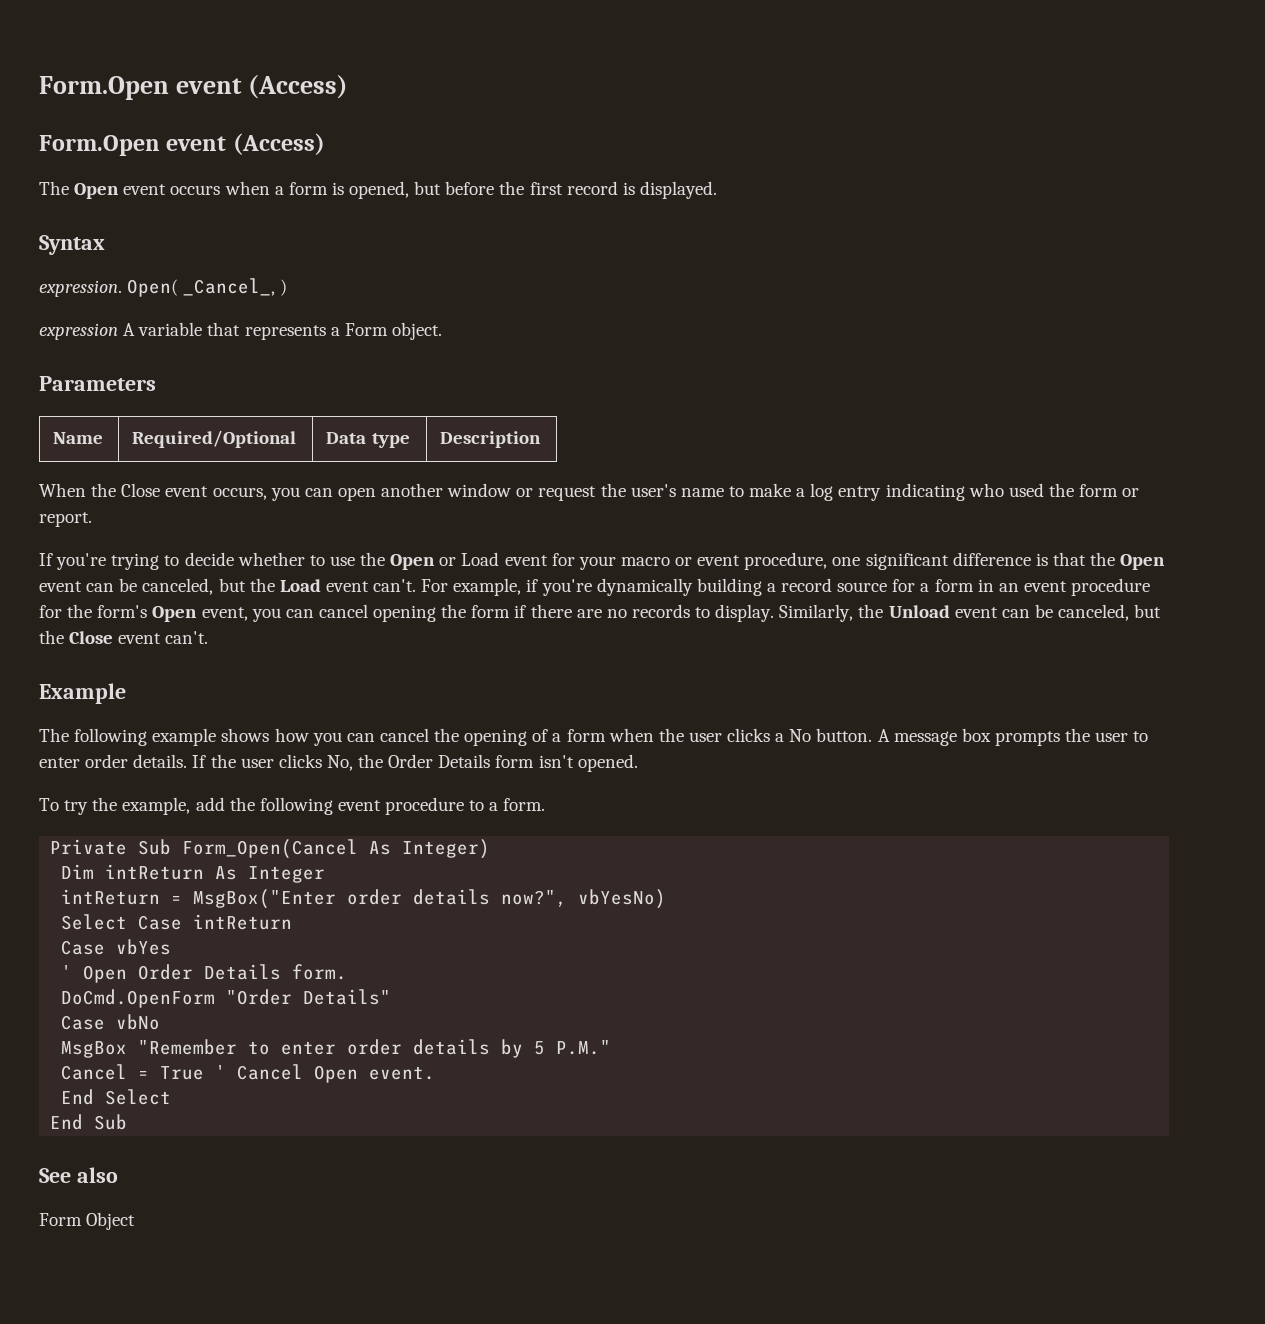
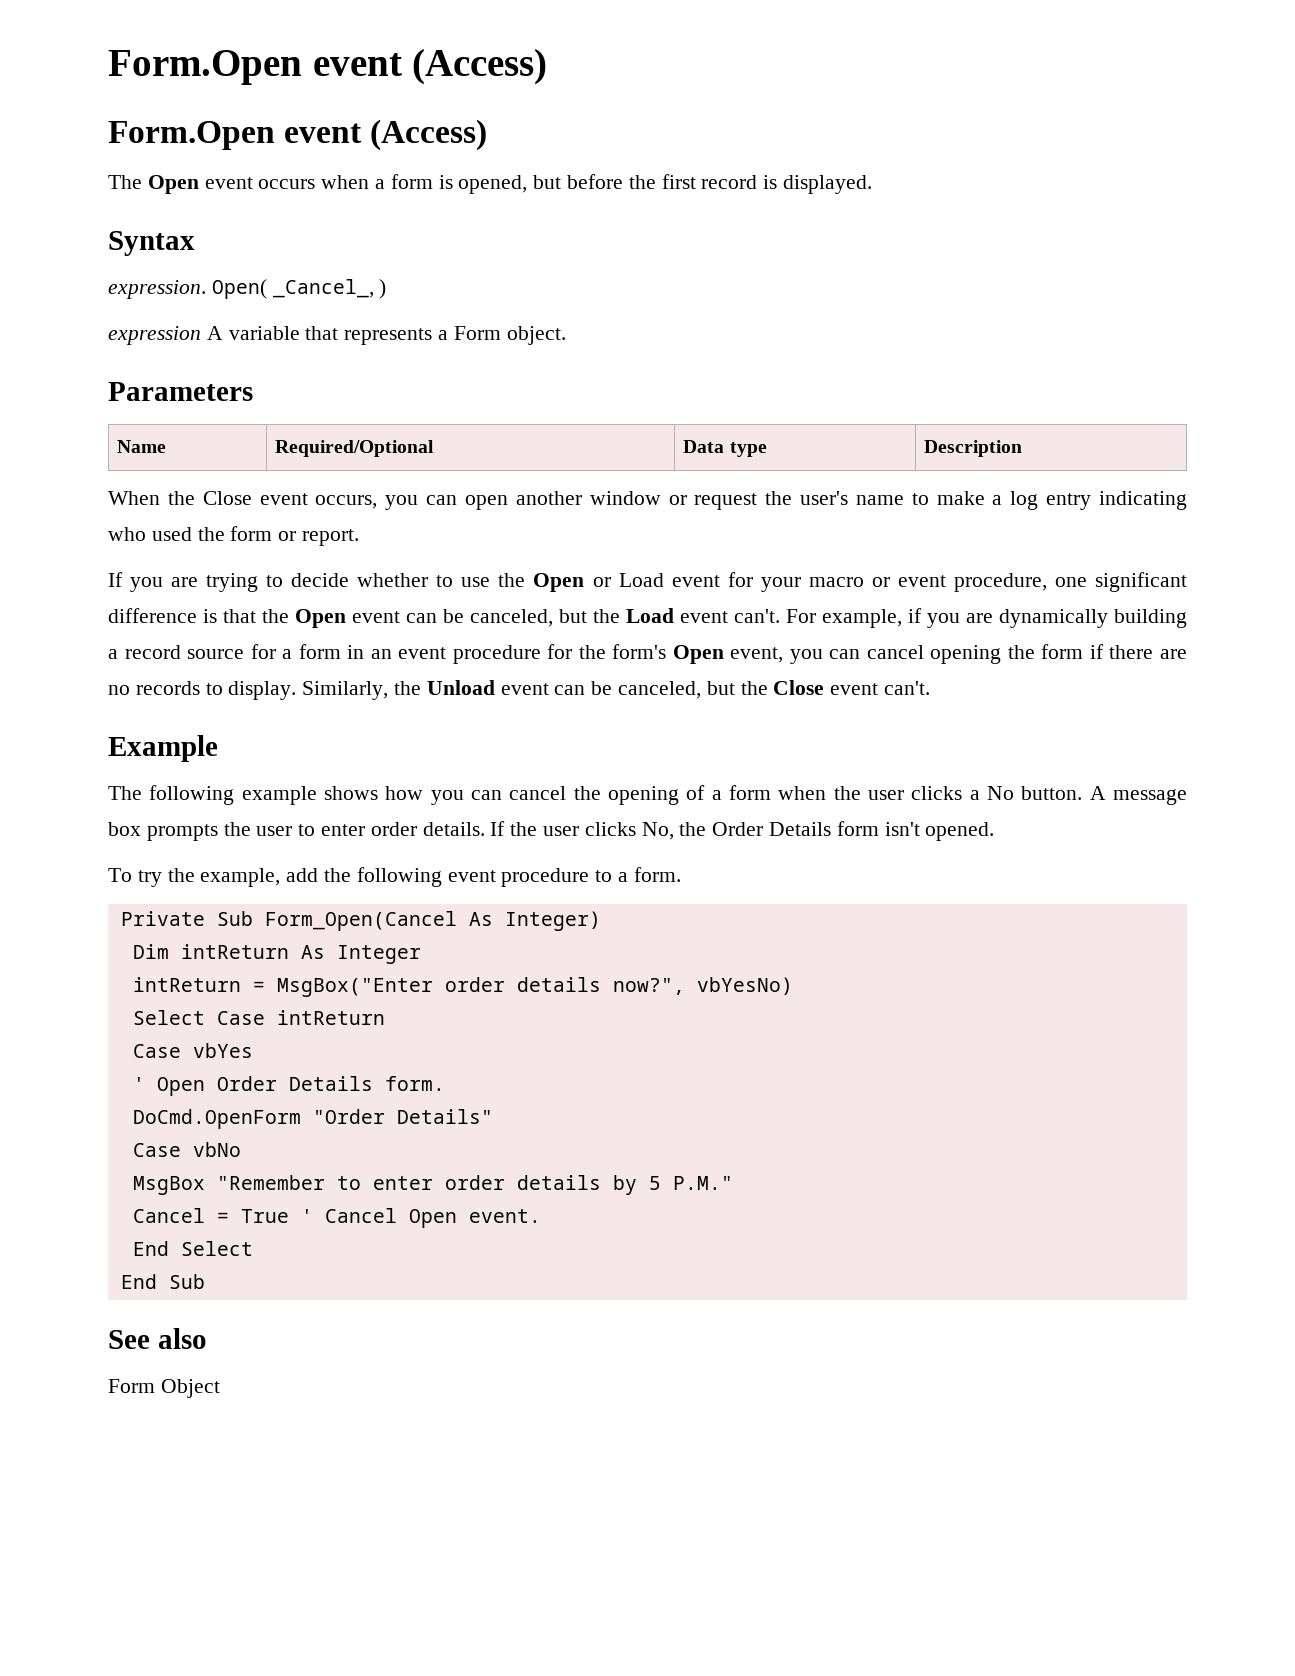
- If you're trying to decide whether to use the Open or Load event for your macro or event procedure, one significant difference is that the Open event can be canceled, but the Load event can't.
+ If you are trying to decide whether to use the Open or Load event for your macro or event procedure, one significant difference is that the Open event can be canceled, but the Load event can't.
- For example, if you're dynamically building a record source for a form in an event procedure for the form's Open event, you can cancel opening the form if there are no records to display.
+ For example, if you are dynamically building a record source for a form in an event procedure for the form's Open event, you can cancel opening the form if there are no records to display.

